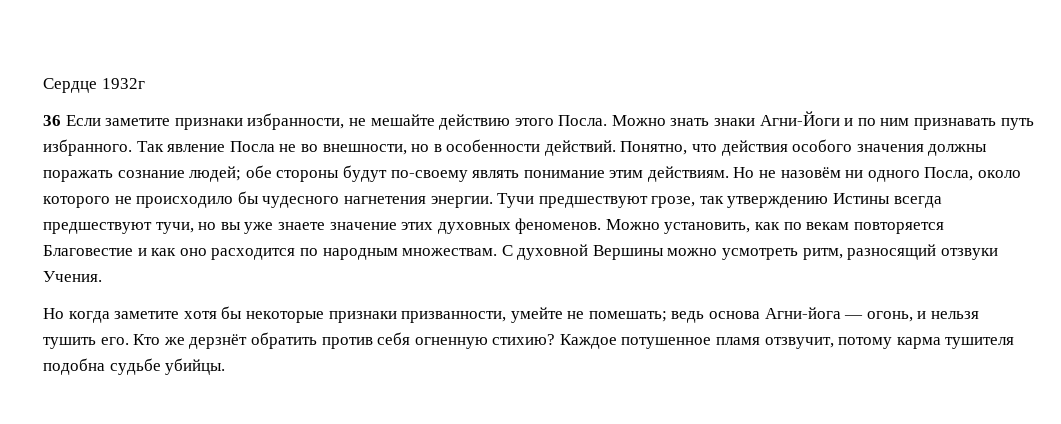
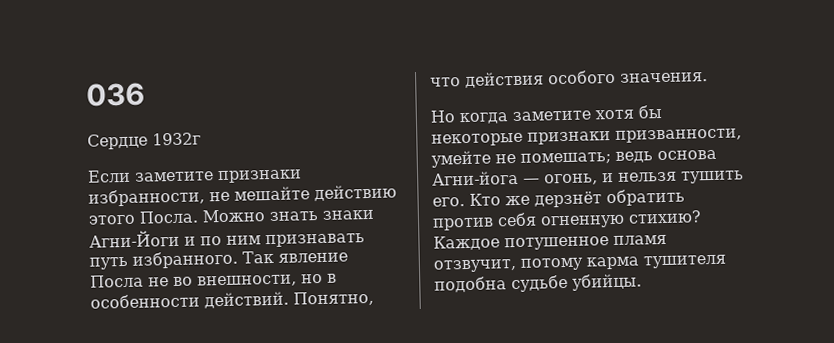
+ 036
- 36 Если заметите признаки избранности, не мешайте действию этого Посла.
+ Если заметите признаки избранности, не мешайте действию этого Посла.
- Понятно, что действия особого значения должны поражать сознание людей; обе стороны будут по-своему являть понимание этим действиям. Но не назовём ни одного Посла, около которого не происходило бы чудесного нагнетения энергии. Тучи предшествуют грозе, так утверждению Истины всегда предшествуют тучи, но вы уже знаете значение этих духовных феноменов. Можно установить, как по векам повторяется Благовестие и как оно расходится по народным множествам. С духовной Вершины можно усмотреть ритм, разносящий отзвуки Учения.
+ Понятно, что действия особого значения.

